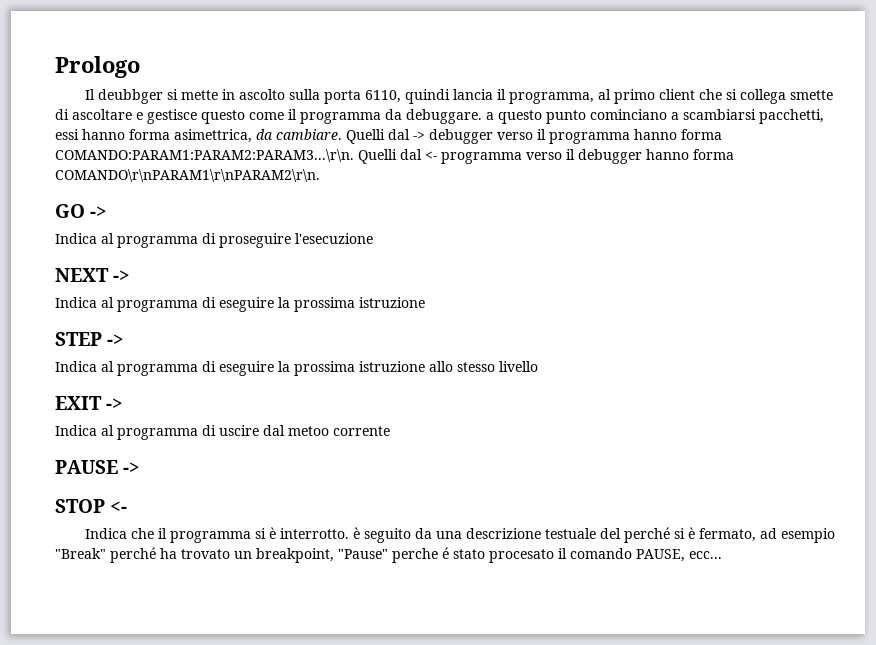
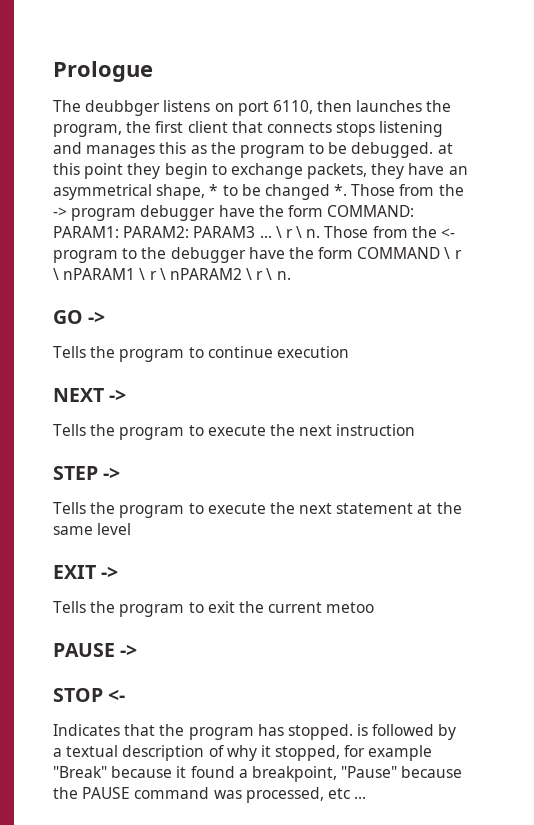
- Prologo
- Il deubbger si mette in ascolto sulla porta 6110, quindi lancia il programma, al primo client che si collega smette di ascoltare e gestisce questo come il programma da debuggare. a questo punto cominciano a scambiarsi pacchetti, essi hanno forma asimettrica, da cambiare. Quelli dal -> debugger verso il programma hanno forma COMANDO:PARAM1:PARAM2:PARAM3...\r\n. Quelli dal <- programma verso il debugger hanno forma COMANDO\r\nPARAM1\r\nPARAM2\r\n.
+ Prologue
+ The deubbger listens on port 6110, then launches the program, the first client that connects stops listening and manages this as the program to be debugged. at this point they begin to exchange packets, they have an asymmetrical shape, * to be changed *. Those from the -> program debugger have the form COMMAND: PARAM1: PARAM2: PARAM3 ... \ r \ n. Those from the <- program to the debugger have the form COMMAND \ r \ nPARAM1 \ r \ nPARAM2 \ r \ n.
  GO ->
- Indica al programma di proseguire l'esecuzione
+ Tells the program to continue execution
  NEXT ->
- Indica al programma di eseguire la prossima istruzione
+ Tells the program to execute the next instruction
  STEP ->
- Indica al programma di eseguire la prossima istruzione allo stesso livello
+ Tells the program to execute the next statement at the same level
  EXIT ->
- Indica al programma di uscire dal metoo corrente
+ Tells the program to exit the current metoo
- Indica che il programma si è interrotto. è seguito da una descrizione testuale del perché si è fermato, ad esempio "Break" perché ha trovato un breakpoint, "Pause" perche é stato procesato il comando PAUSE, ecc...
+ Indicates that the program has stopped. is followed by a textual description of why it stopped, for example "Break" because it found a breakpoint, "Pause" because the PAUSE command was processed, etc ...

